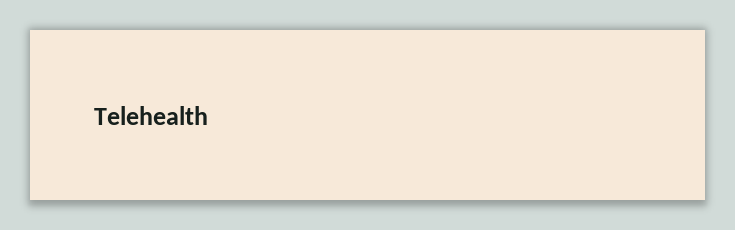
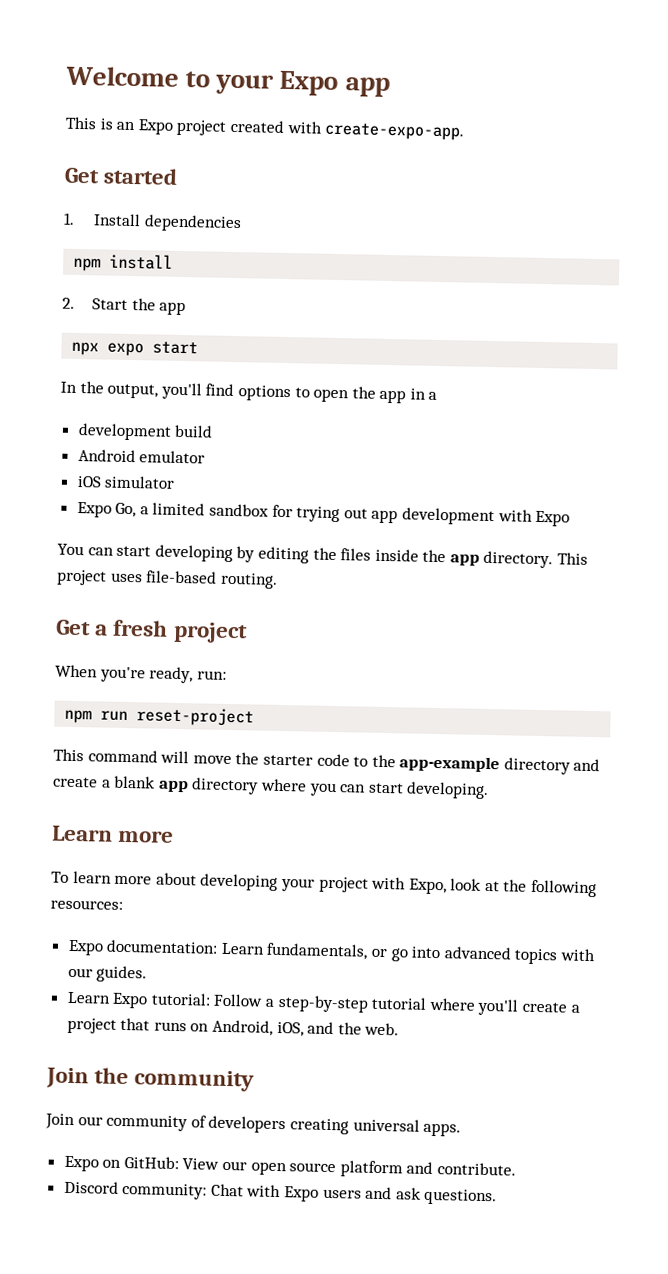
- Telehealth
+ Welcome to your Expo app
+ This is an Expo project created with create-expo-app.
+ Get started
+ 1. Install dependencies
+ npm install
+ 2. Start the app
+ npx expo start
+ In the output, you'll find options to open the app in a
+ development build
+ Android emulator
+ iOS simulator
+ Expo Go, a limited sandbox for trying out app development with Expo
+ You can start developing by editing the files inside the app directory. This project uses file-based routing.
+ Get a fresh project
+ When you're ready, run:
+ npm run reset-project
+ This command will move the starter code to the app-example directory and create a blank app directory where you can start developing.
+ Learn more
+ To learn more about developing your project with Expo, look at the following resources:
+ Expo documentation: Learn fundamentals, or go into advanced topics with our guides.
+ Learn Expo tutorial: Follow a step-by-step tutorial where you'll create a project that runs on Android, iOS, and the web.
+ Join the community
+ Join our community of developers creating universal apps.
+ Expo on GitHub: View our open source platform and contribute.
+ Discord community: Chat with Expo users and ask questions.

